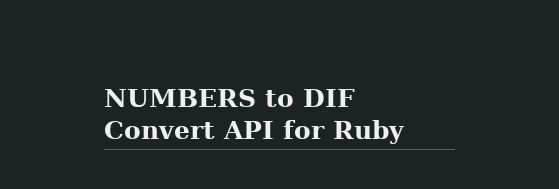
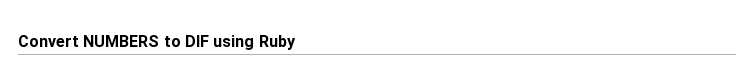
- NUMBERS to DIF Convert API for Ruby
+ Convert NUMBERS to DIF using Ruby

